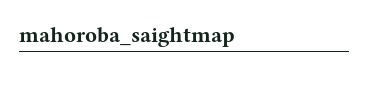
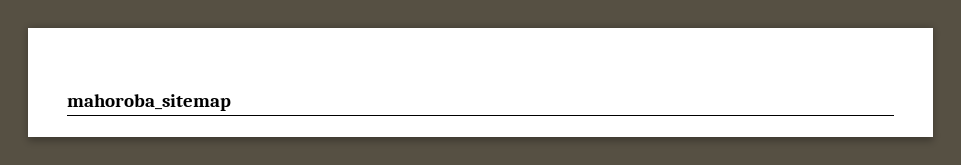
- mahoroba_saightmap
+ mahoroba_sitemap

